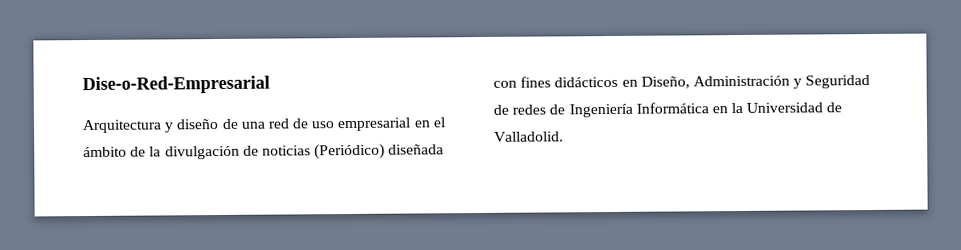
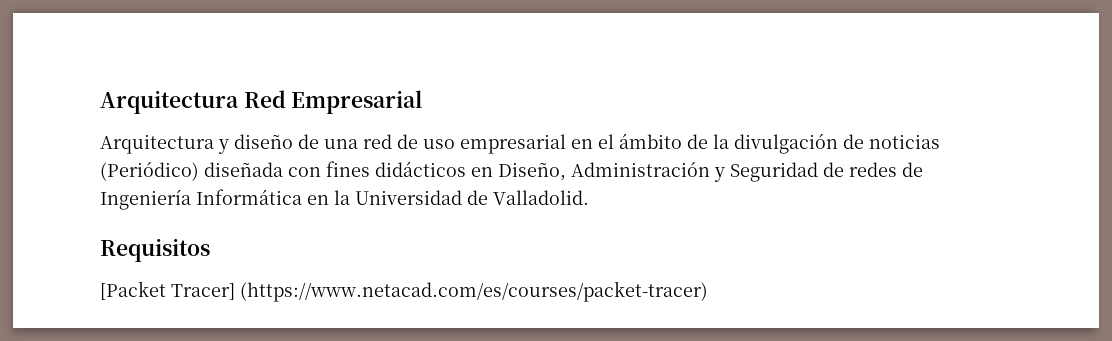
- Dise-o-Red-Empresarial
+ Arquitectura Red Empresarial
+ Requisitos
+ [Packet Tracer] (https://www.netacad.com/es/courses/packet-tracer)

